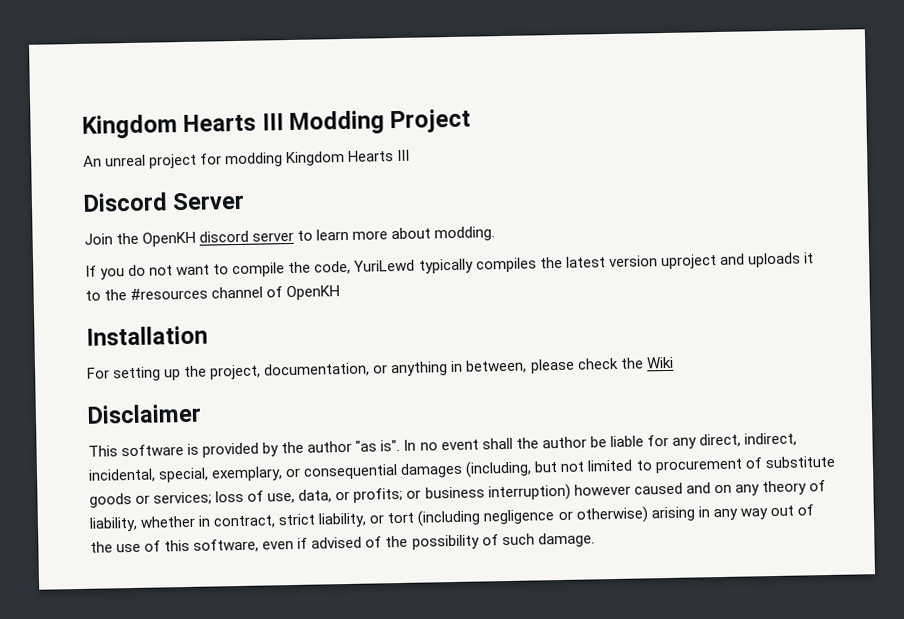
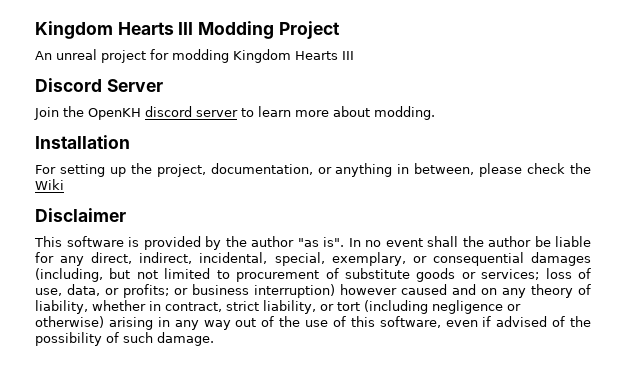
- If you do not want to compile the code, YuriLewd typically compiles the latest version uproject and uploads it to the #resources channel of OpenKH

